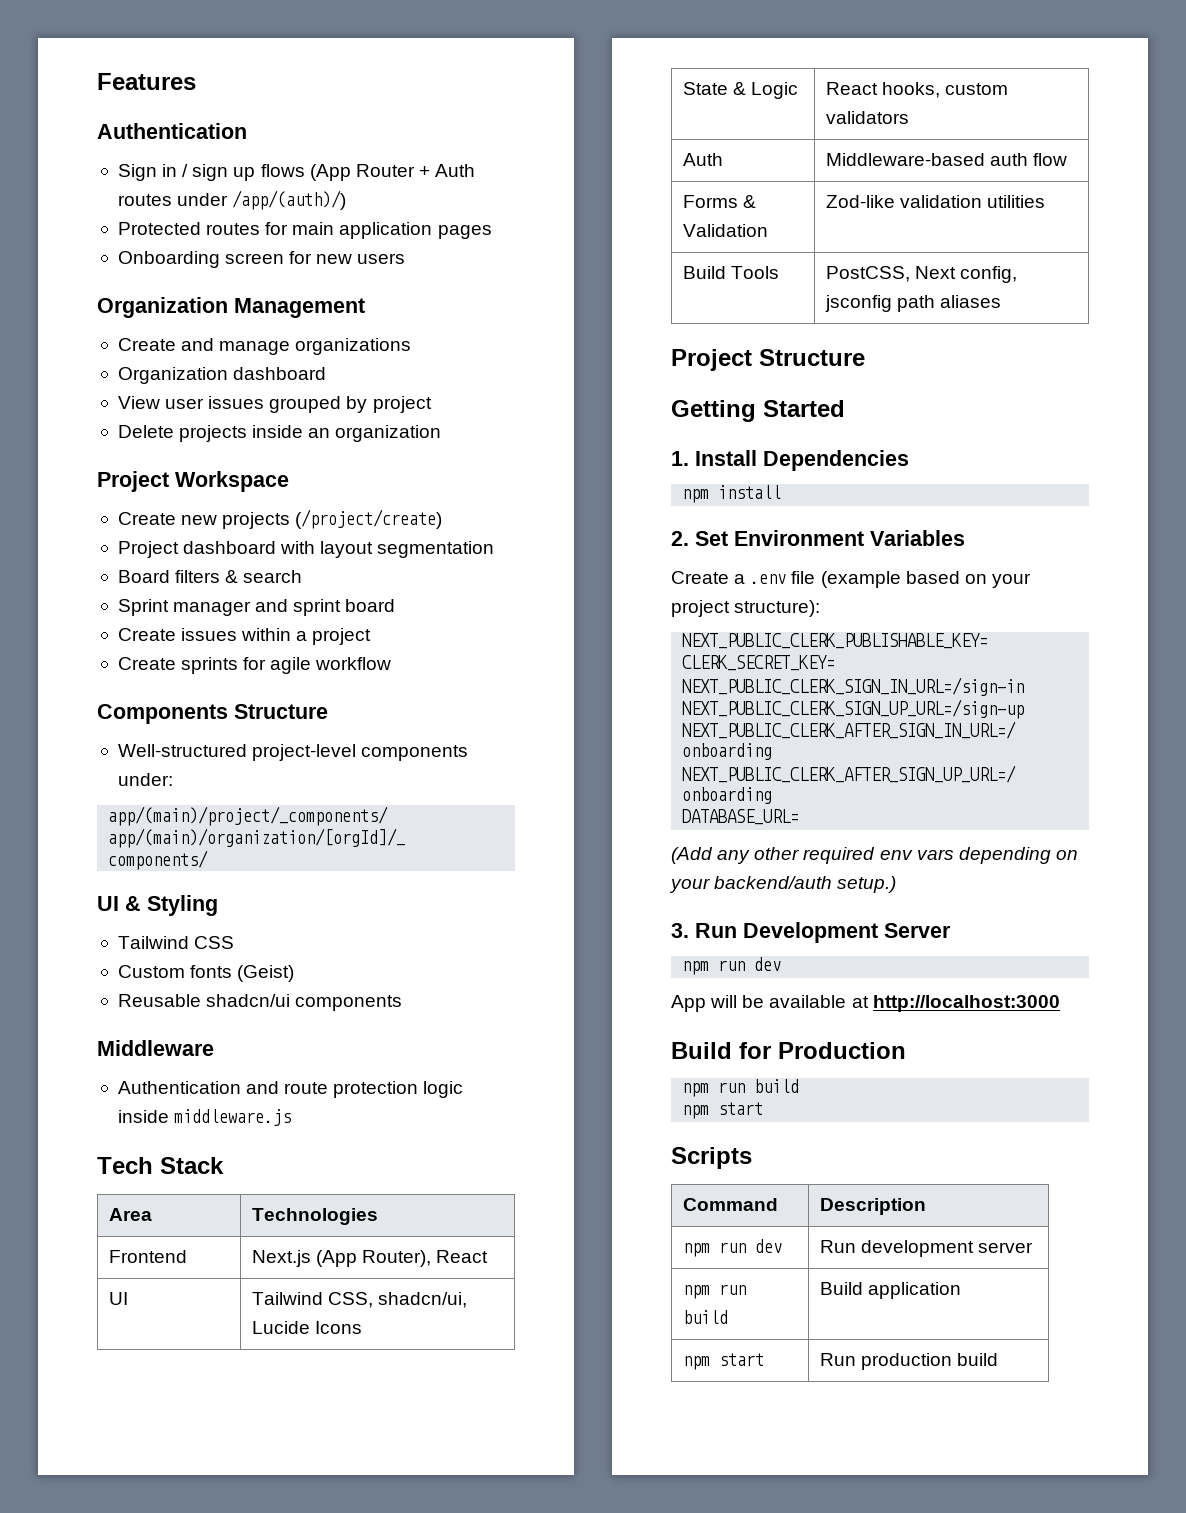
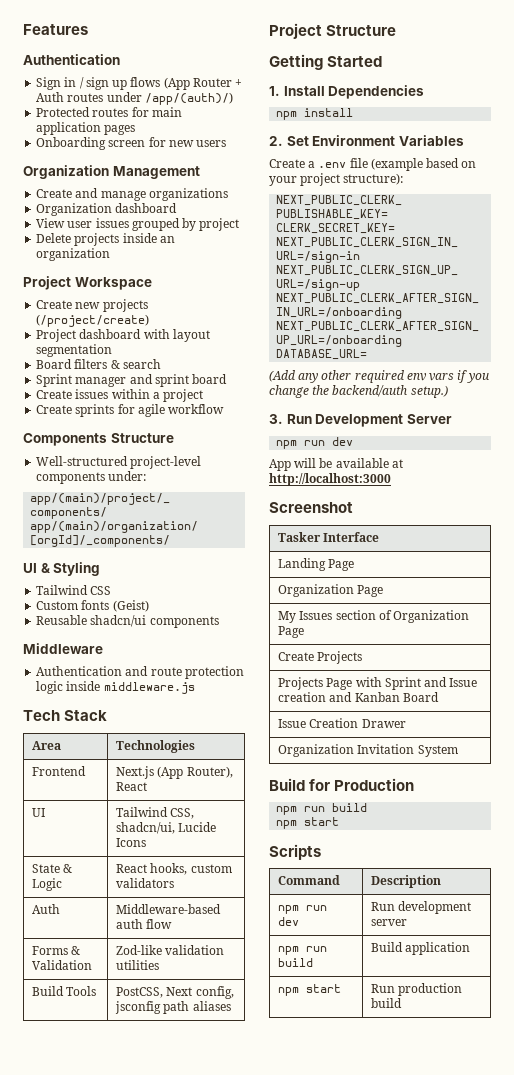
- (Add any other required env vars depending on your backend/auth setup.)
+ (Add any other required env vars if you change the backend/auth setup.)
+ Screenshot
+ Tasker Interface
+ Landing Page
+ Organization Page
+ My Issues section of Organization Page
+ Create Projects
+ Projects Page with Sprint and Issue creation and Kanban Board
+ Issue Creation Drawer
+ Organization Invitation System

